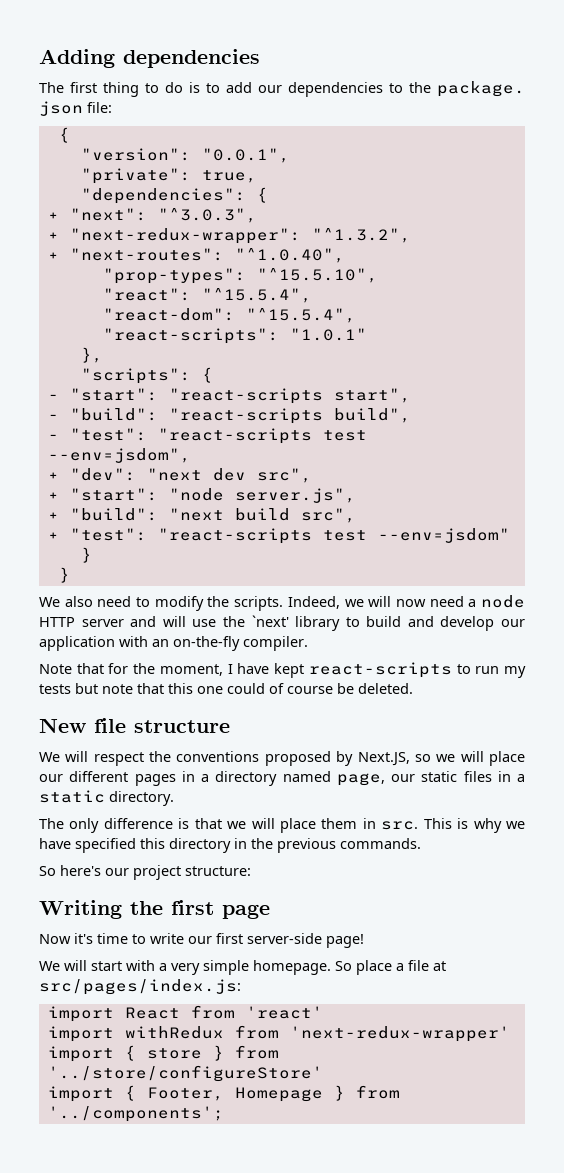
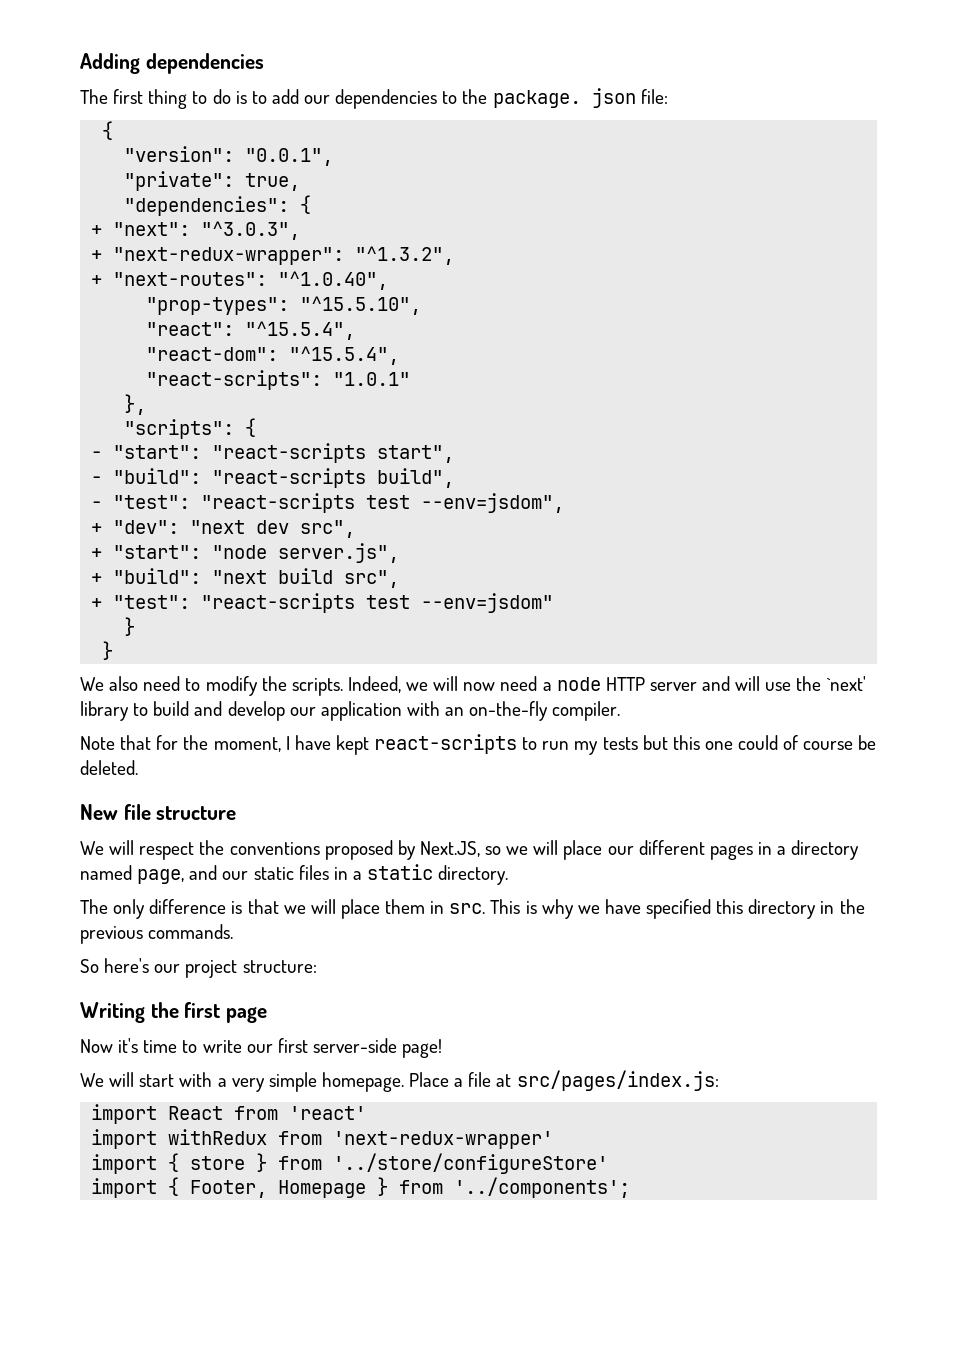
- Note that for the moment, I have kept react-scripts to run my tests but note that this one could of course be deleted.
+ Note that for the moment, I have kept react-scripts to run my tests but this one could of course be deleted.
- We will respect the conventions proposed by Next.JS, so we will place our different pages in a directory named page, our static files in a static directory.
+ We will respect the conventions proposed by Next.JS, so we will place our different pages in a directory named page, and our static files in a static directory.
- So place a file at src/pages/index.js:
+ Place a file at src/pages/index.js:

